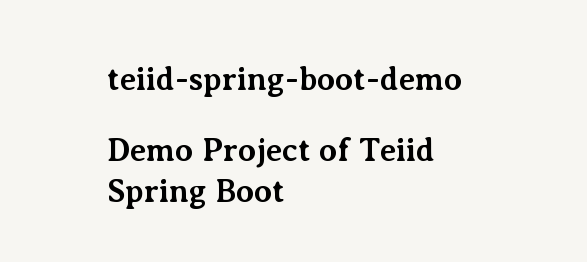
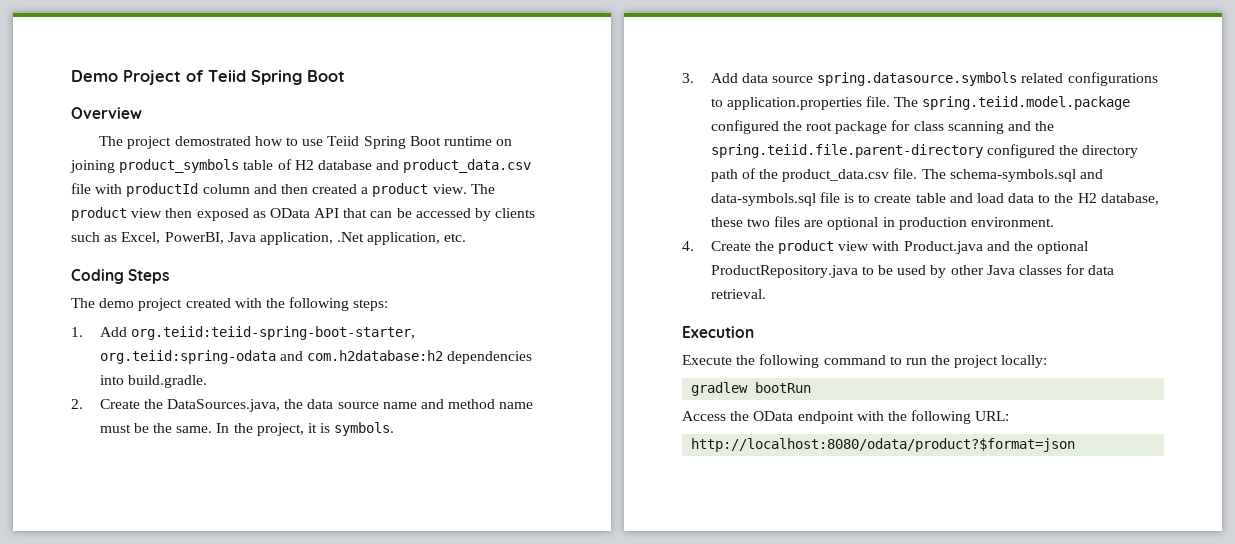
- teiid-spring-boot-demo
+ Overview
+ The project demostrated how to use Teiid Spring Boot runtime on joining product_symbols table of H2 database and product_data.csv file with productId column and then created a product view. The product view then exposed as OData API that can be accessed by clients such as Excel, PowerBI, Java application, .Net application, etc.
+ Coding Steps
+ The demo project created with the following steps:
+ 1. Add org.teiid:teiid-spring-boot-starter, org.teiid:spring-odata and com.h2database:h2 dependencies into build.gradle.
+ 2. Create the DataSources.java, the data source name and method name must be the same. In the project, it is symbols.
+ 3. Add data source spring.datasource.symbols related configurations to application.properties file. The spring.teiid.model.package configured the root package for class scanning and the spring.teiid.file.parent-directory configured the directory path of the product_data.csv file. The schema-symbols.sql and data-symbols.sql file is to create table and load data to the H2 database, these two files are optional in production environment.
+ 4. Create the product view with Product.java and the optional ProductRepository.java to be used by other Java classes for data retrieval.
+ Execution
+ Execute the following command to run the project locally:
+ gradlew bootRun
+ Access the OData endpoint with the following URL:
+ http://localhost:8080/odata/product?$format=json

